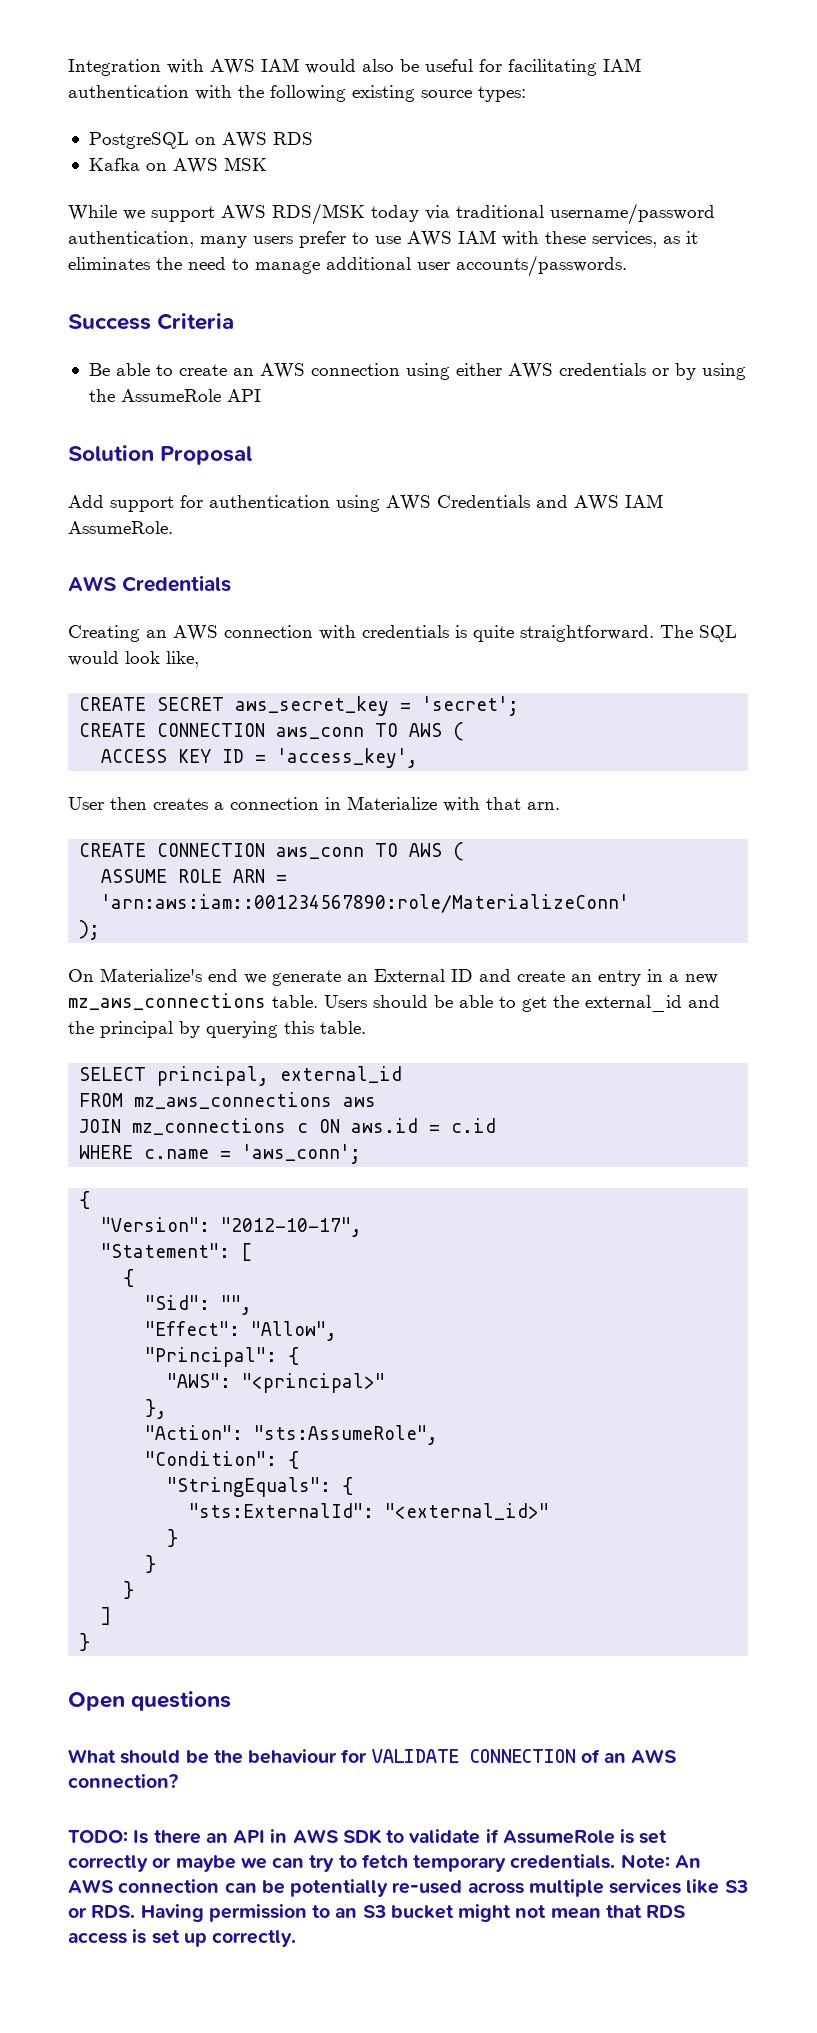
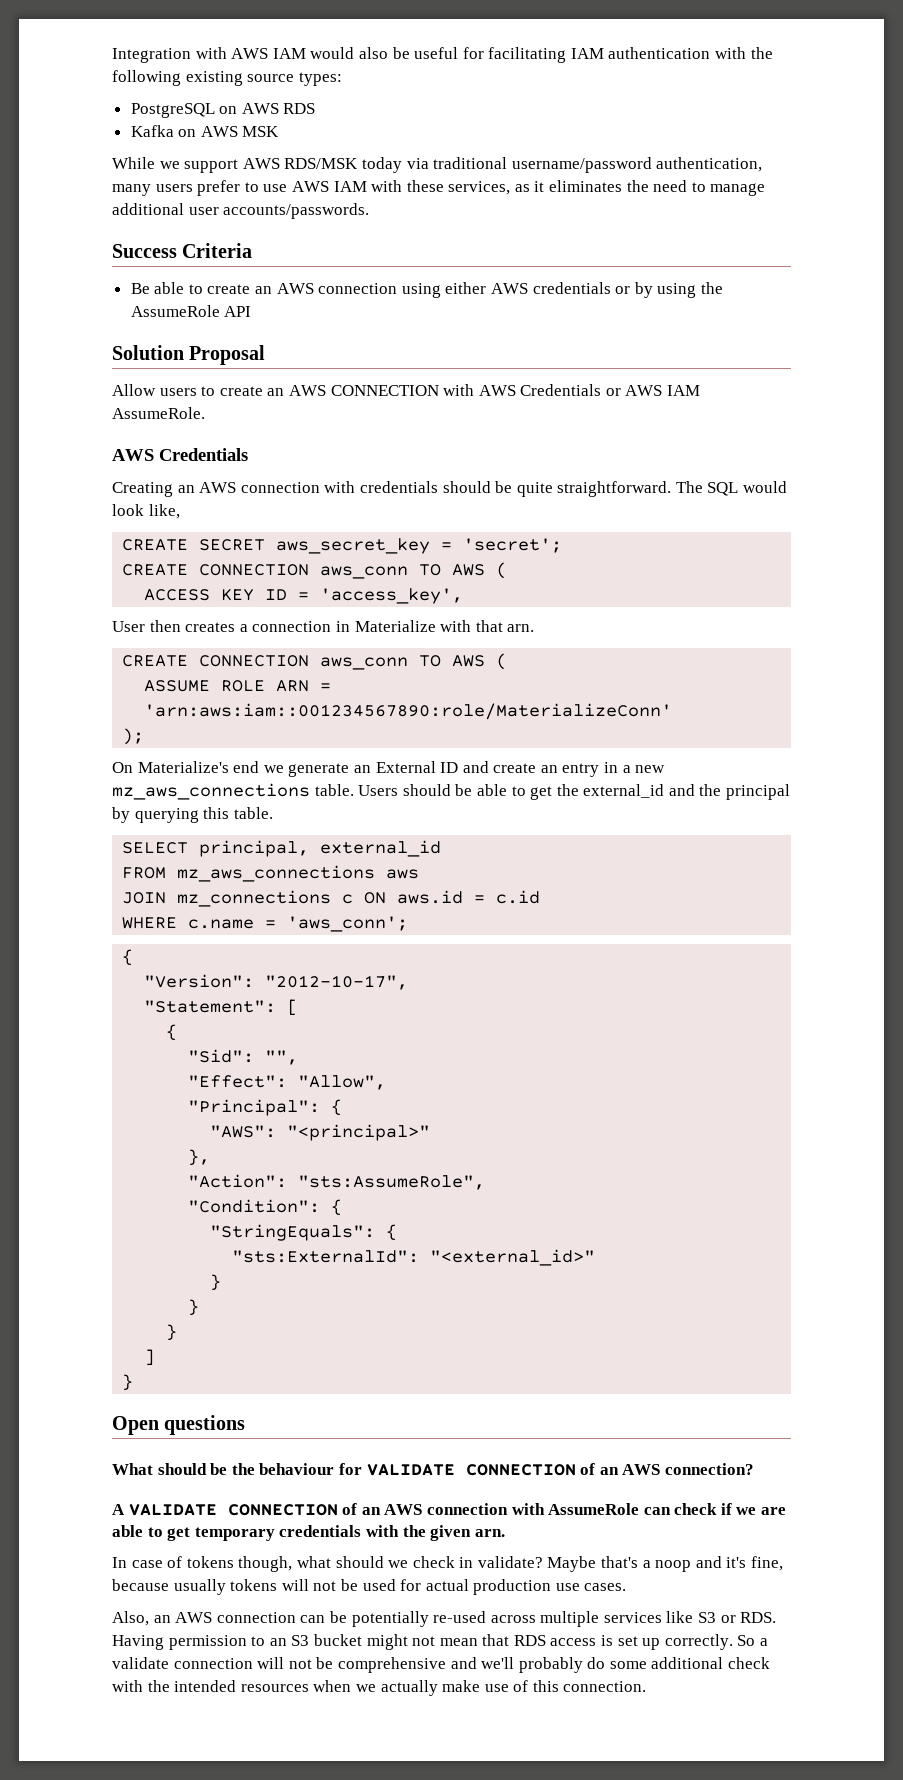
- Add support for authentication using AWS Credentials and AWS IAM AssumeRole.
+ Allow users to create an AWS CONNECTION with AWS Credentials or AWS IAM AssumeRole.
- Creating an AWS connection with credentials is quite straightforward.
+ Creating an AWS connection with credentials should be quite straightforward.
- TODO: Is there an API in AWS SDK to validate if AssumeRole is set correctly or maybe we can try to fetch temporary credentials. Note: An AWS connection can be potentially re-used across multiple services like S3 or RDS. Having permission to an S3 bucket might not mean that RDS access is set up correctly.
+ A VALIDATE CONNECTION of an AWS connection with AssumeRole can check if we are able to get temporary credentials with the given arn.
+ In case of tokens though, what should we check in validate? Maybe that's a noop and it's fine, because usually tokens will not be used for actual production use cases.
+ Also, an AWS connection can be potentially re-used across multiple services like S3 or RDS. Having permission to an S3 bucket might not mean that RDS access is set up correctly.
+ So a validate connection will not be comprehensive and we'll probably do some additional check with the intended resources when we actually make use of this connection.

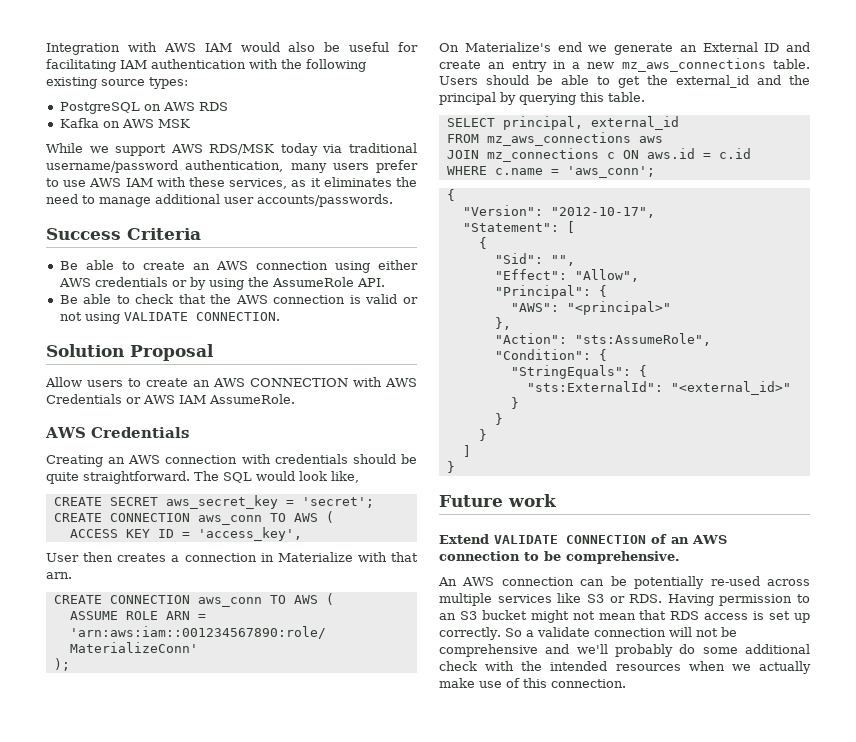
- Be able to create an AWS connection using either AWS credentials or by using the AssumeRole API
+ Be able to create an AWS connection using either AWS credentials or by using the AssumeRole API.
+ Be able to check that the AWS connection is valid or not using VALIDATE CONNECTION.
- Open questions
- What should be the behaviour for VALIDATE CONNECTION of an AWS connection?
- A VALIDATE CONNECTION of an AWS connection with AssumeRole can check if we are able to get temporary credentials with the given arn.
- In case of tokens though, what should we check in validate? Maybe that's a noop and it's fine, because usually tokens will not be used for actual production use cases.
- Also, an AWS connection can be potentially re-used across multiple services like S3 or RDS. Having permission to an S3 bucket might not mean that RDS access is set up correctly.
+ Future work
+ Extend VALIDATE CONNECTION of an AWS connection to be comprehensive.
+ An AWS connection can be potentially re-used across multiple services like S3 or RDS. Having permission to an S3 bucket might not mean that RDS access is set up correctly.

